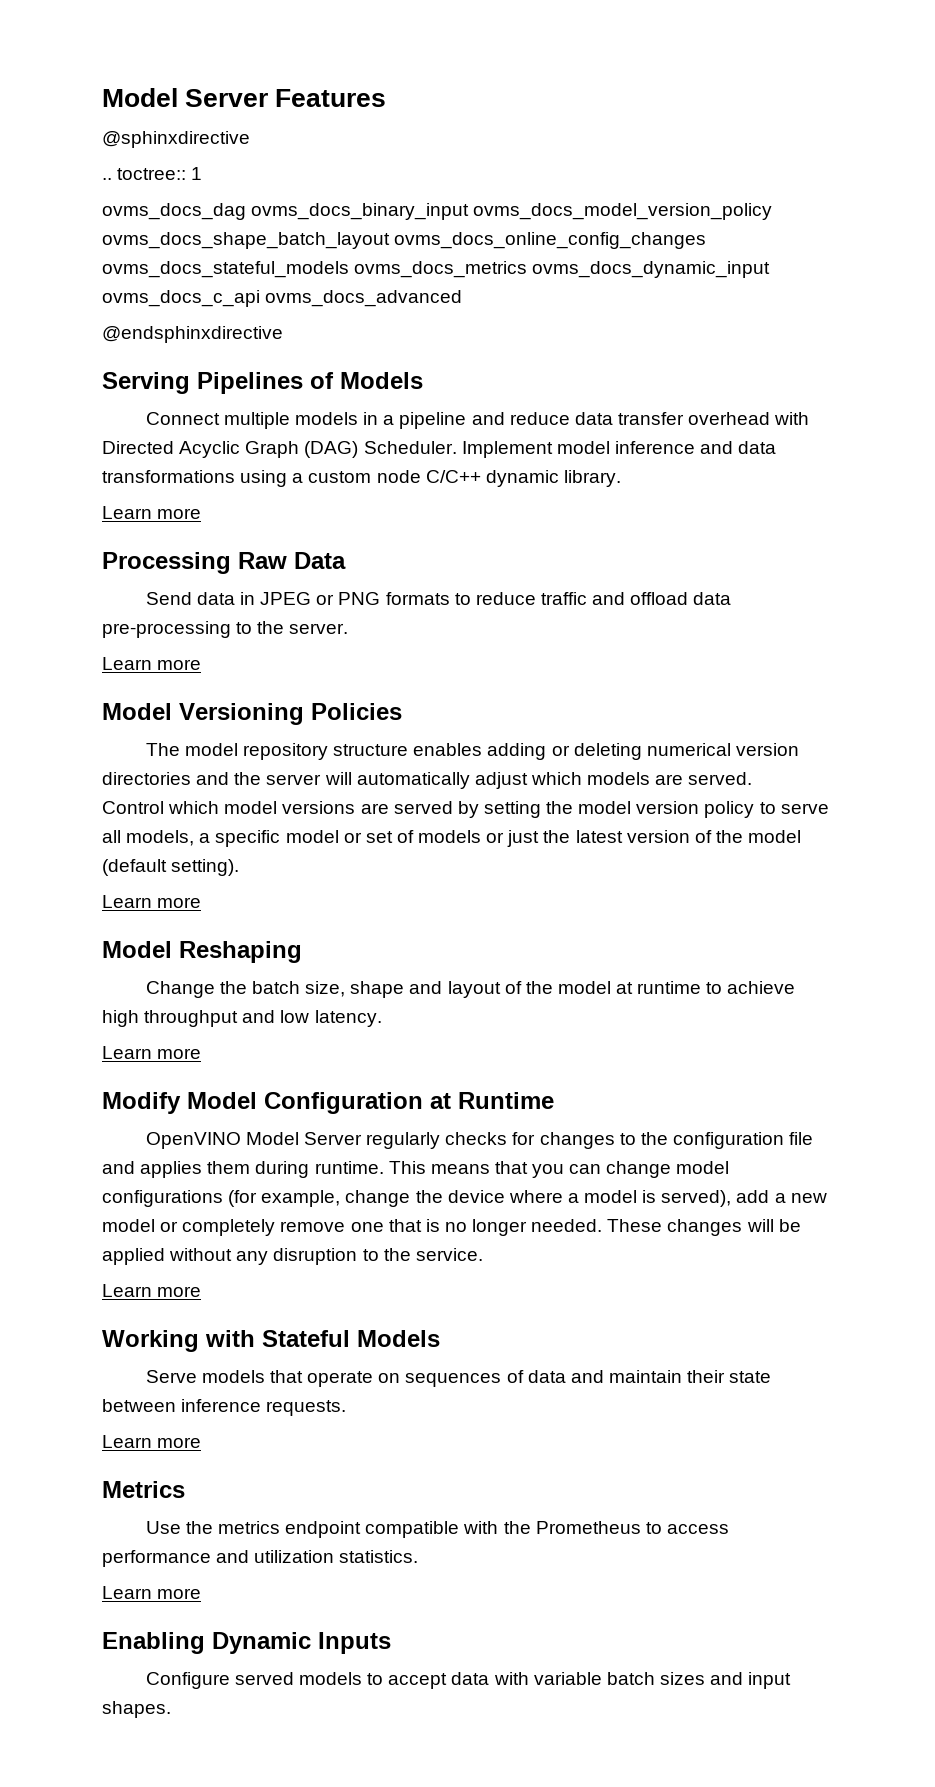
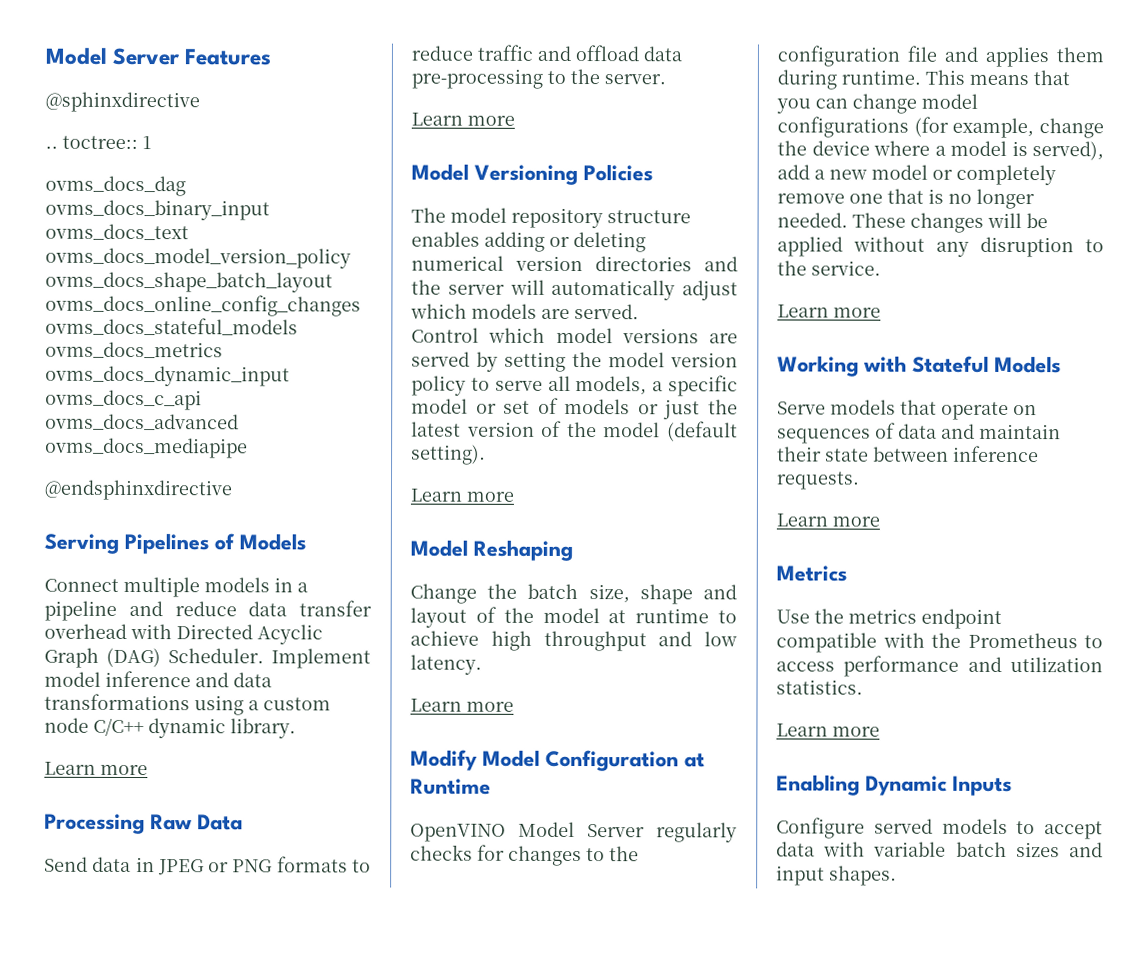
- ovms_docs_dag ovms_docs_binary_input ovms_docs_model_version_policy ovms_docs_shape_batch_layout ovms_docs_online_config_changes ovms_docs_stateful_models ovms_docs_metrics ovms_docs_dynamic_input ovms_docs_c_api ovms_docs_advanced
+ ovms_docs_dag ovms_docs_binary_input ovms_docs_text ovms_docs_model_version_policy ovms_docs_shape_batch_layout ovms_docs_online_config_changes ovms_docs_stateful_models ovms_docs_metrics ovms_docs_dynamic_input ovms_docs_c_api ovms_docs_advanced ovms_docs_mediapipe

